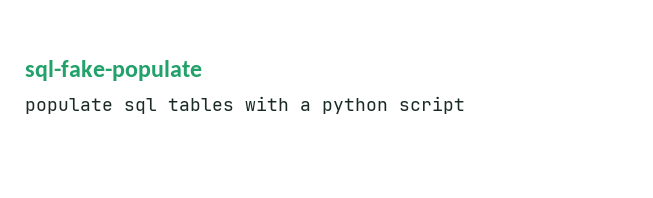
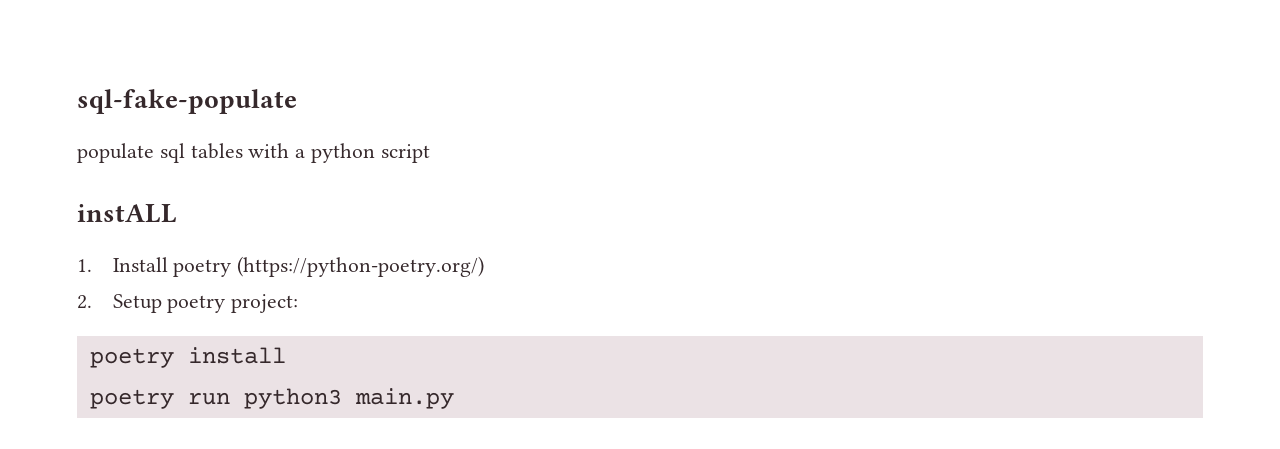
+ instALL
+ 1. Install poetry (https://python-poetry.org/)
+ 2. Setup poetry project:
+ poetry install
+ poetry run python3 main.py

